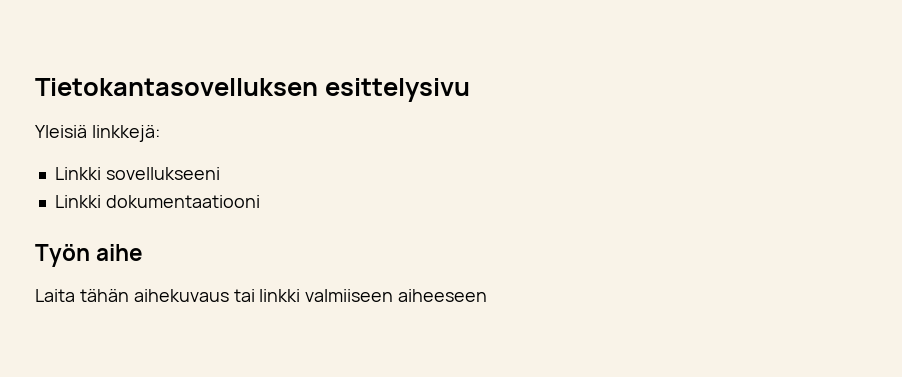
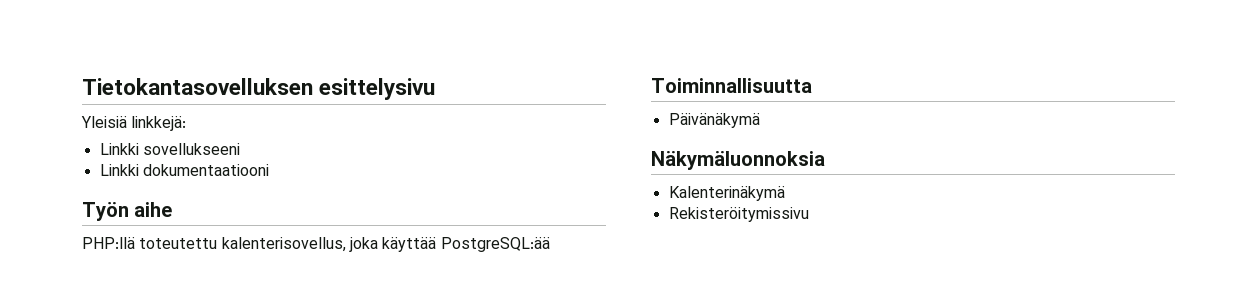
- Laita tähän aihekuvaus tai linkki valmiiseen aiheeseen
+ PHP:llä toteutettu kalenterisovellus, joka käyttää PostgreSQL:ää
+ Toiminnallisuutta
+ Päivänäkymä
+ Näkymäluonnoksia
+ Kalenterinäkymä
+ Rekisteröitymissivu

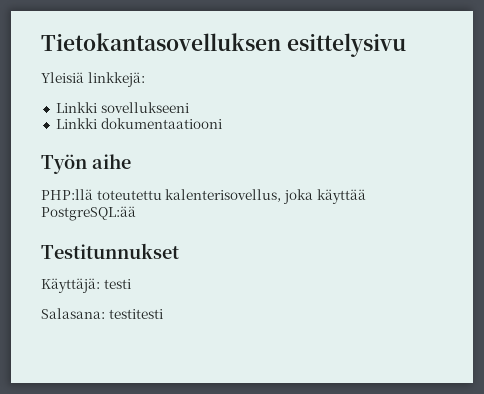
- Toiminnallisuutta
- Päivänäkymä
- Näkymäluonnoksia
- Kalenterinäkymä
- Rekisteröitymissivu
+ Testitunnukset
+ Käyttäjä: testi
+ Salasana: testitesti

